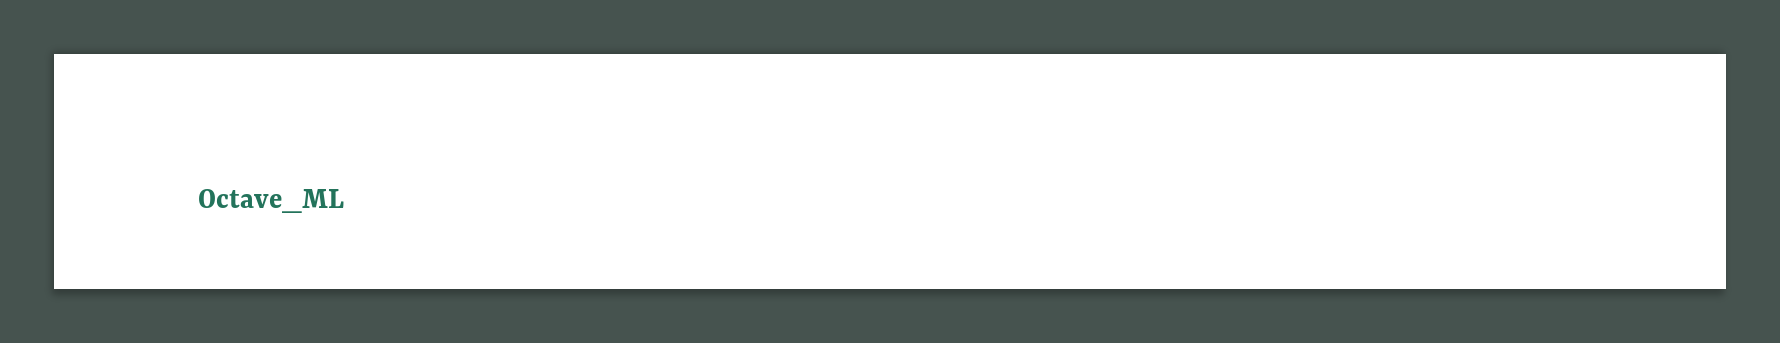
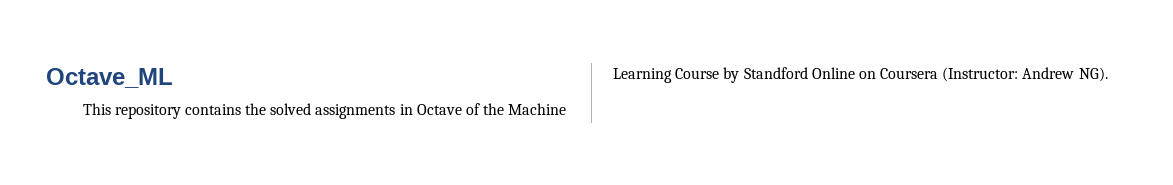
+ This repository contains the solved assignments in Octave of the Machine Learning Course by Standford Online on Coursera (Instructor: Andrew NG).

